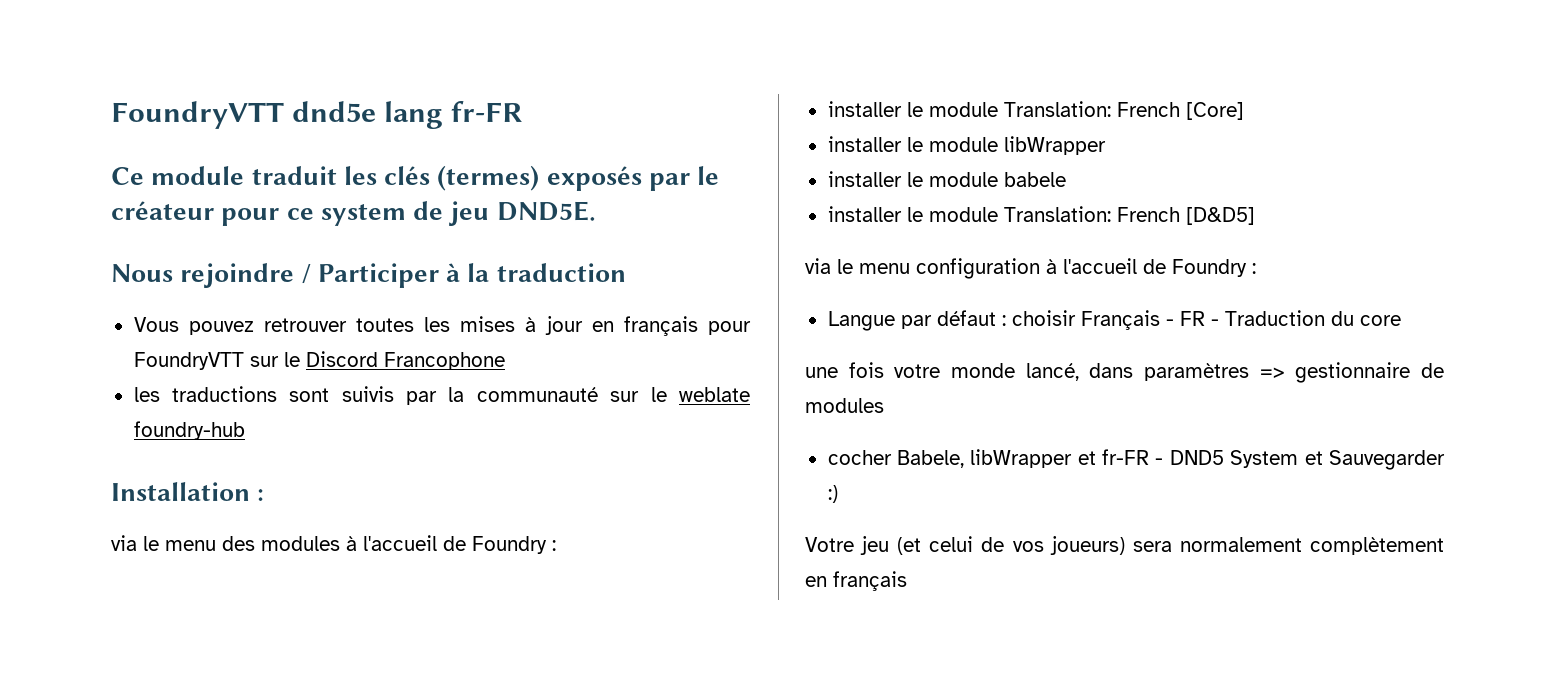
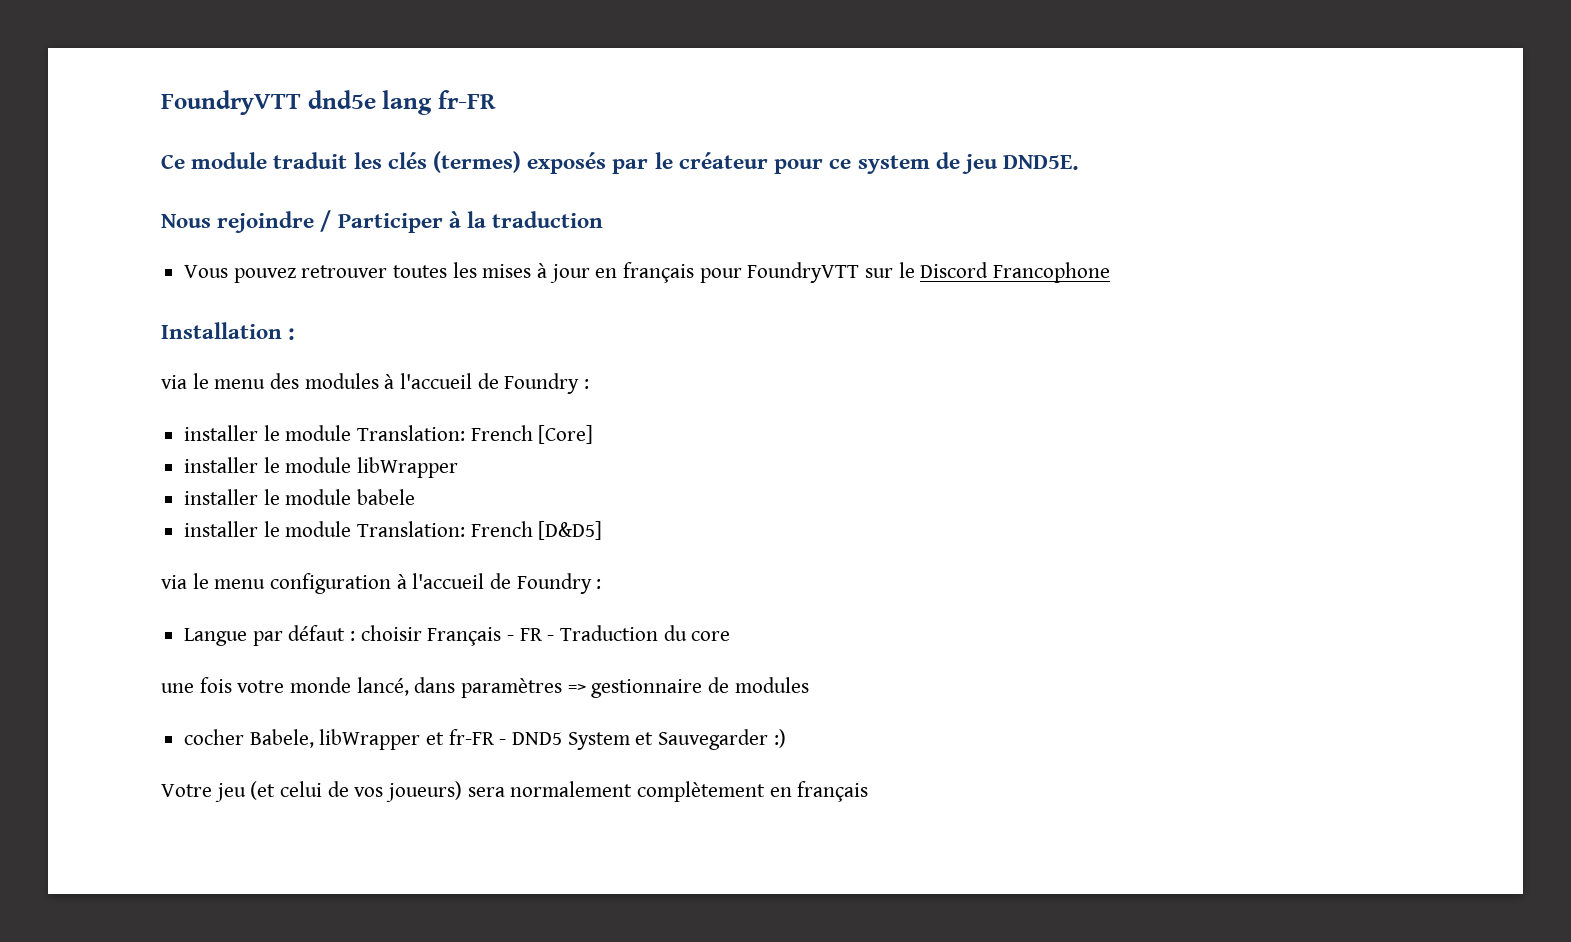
- les traductions sont suivis par la communauté sur le weblate foundry-hub

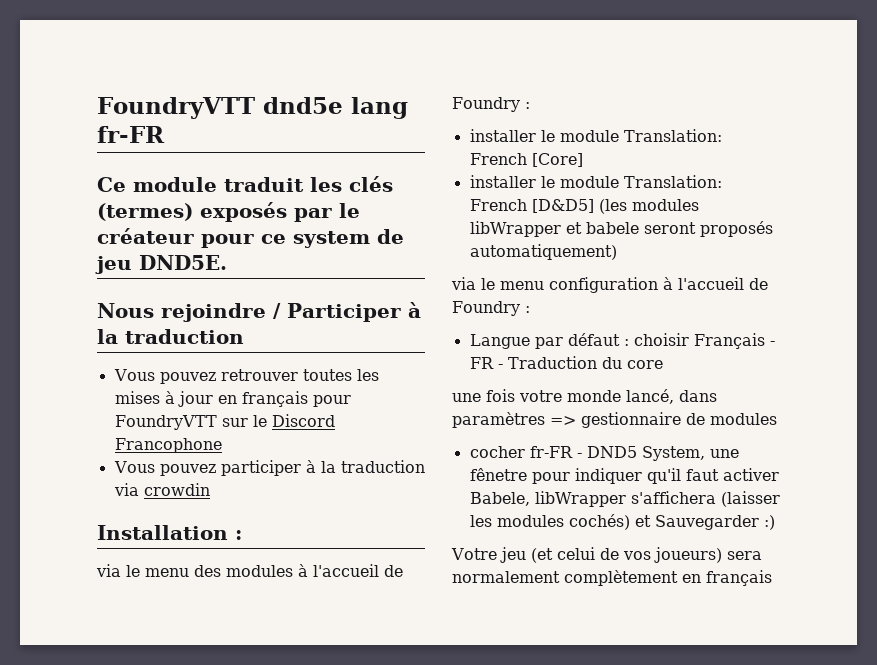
+ Vous pouvez participer à la traduction via crowdin
- installer le module libWrapper
- installer le module babele
- installer le module Translation: French [D&D5]
+ installer le module Translation: French [D&D5] (les modules libWrapper et babele seront proposés automatiquement)
- cocher Babele, libWrapper et fr-FR - DND5 System et Sauvegarder :)
+ cocher fr-FR - DND5 System, une fênetre pour indiquer qu'il faut activer Babele, libWrapper s'affichera (laisser les modules cochés) et Sauvegarder :)

